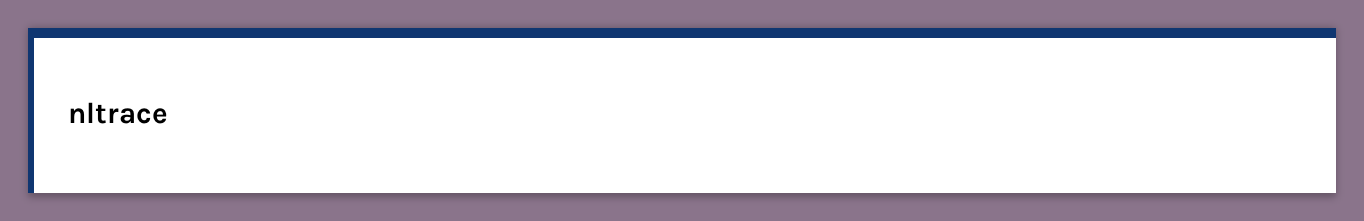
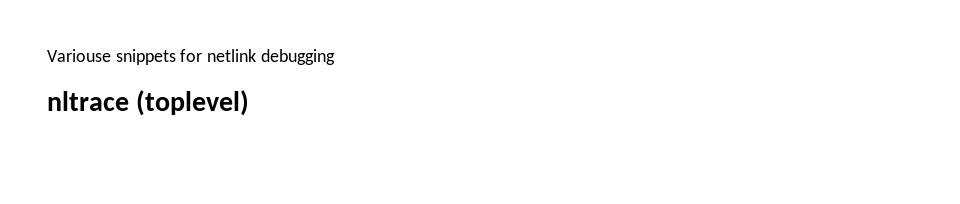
- nltrace
+ Variouse snippets for netlink debugging
+ nltrace (toplevel)

